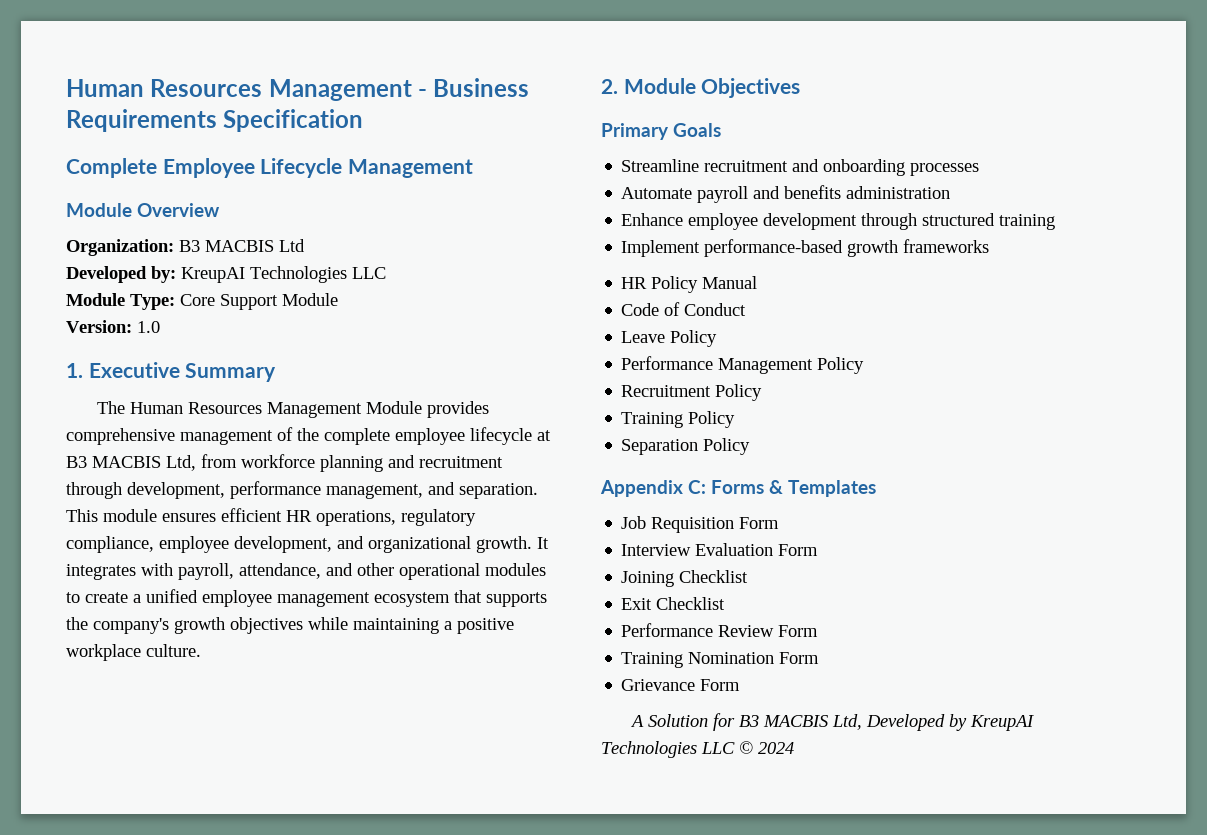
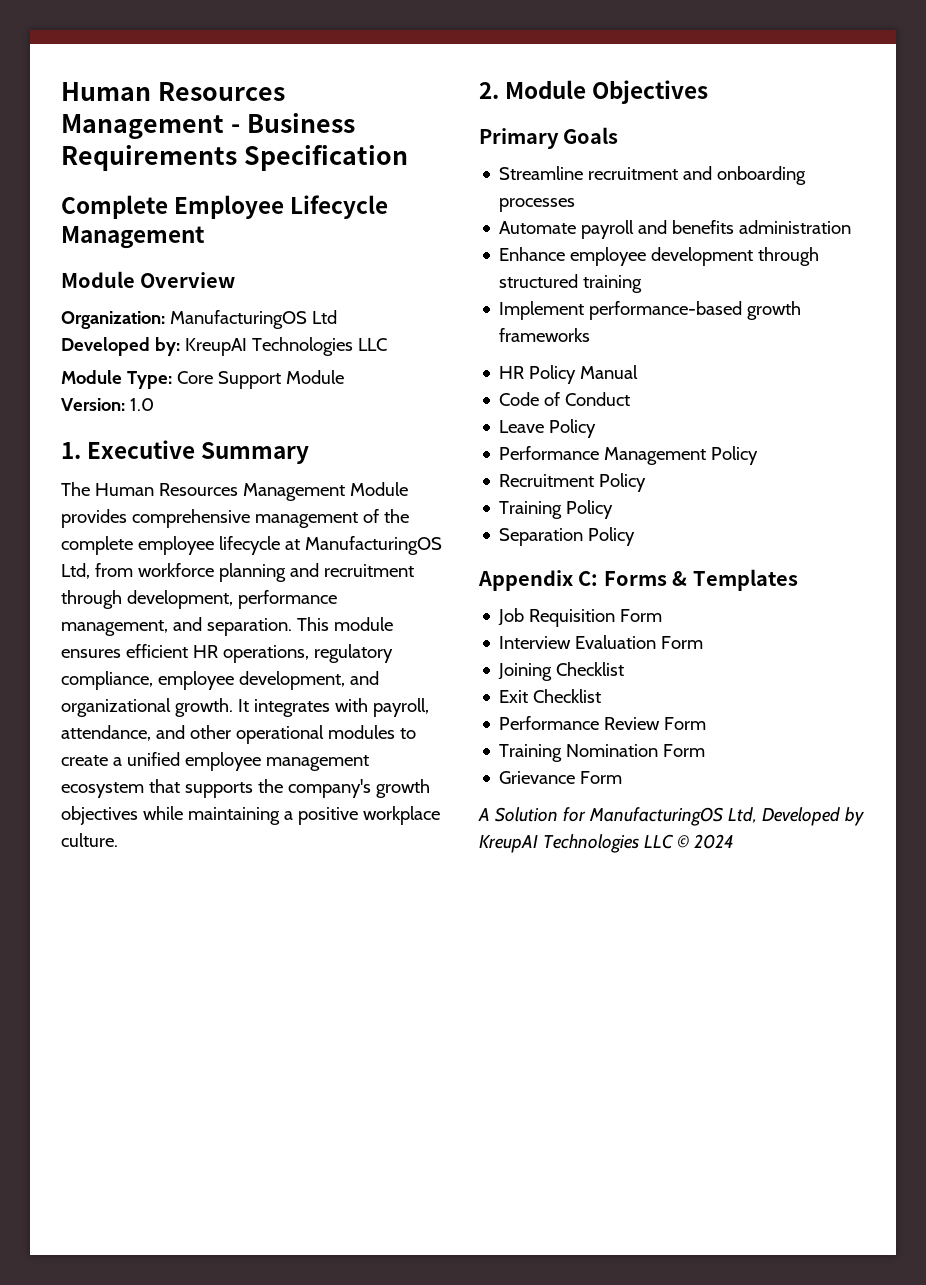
- Organization: B3 MACBIS Ltd
+ Organization: ManufacturingOS Ltd
- The Human Resources Management Module provides comprehensive management of the complete employee lifecycle at B3 MACBIS Ltd, from workforce planning and recruitment through development, performance management, and separation.
+ The Human Resources Management Module provides comprehensive management of the complete employee lifecycle at ManufacturingOS Ltd, from workforce planning and recruitment through development, performance management, and separation.
- A Solution for B3 MACBIS Ltd, Developed by KreupAI Technologies LLC © 2024
+ A Solution for ManufacturingOS Ltd, Developed by KreupAI Technologies LLC © 2024

